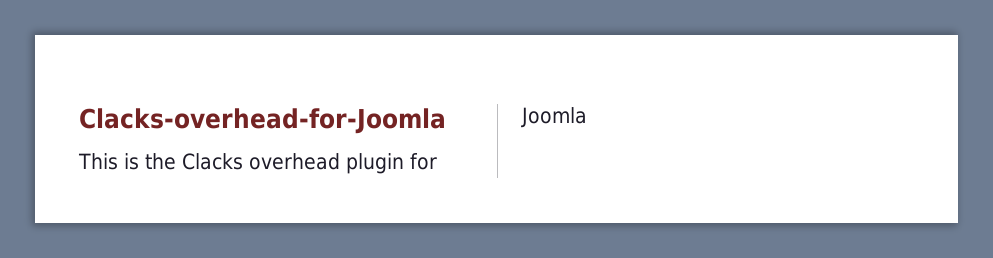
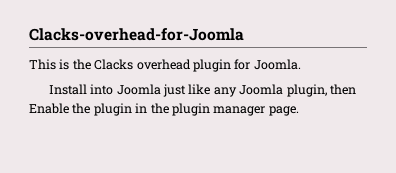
- This is the Clacks overhead plugin for Joomla
+ This is the Clacks overhead plugin for Joomla.
+ Install into Joomla just like any Joomla plugin, then Enable the plugin in the plugin manager page.

